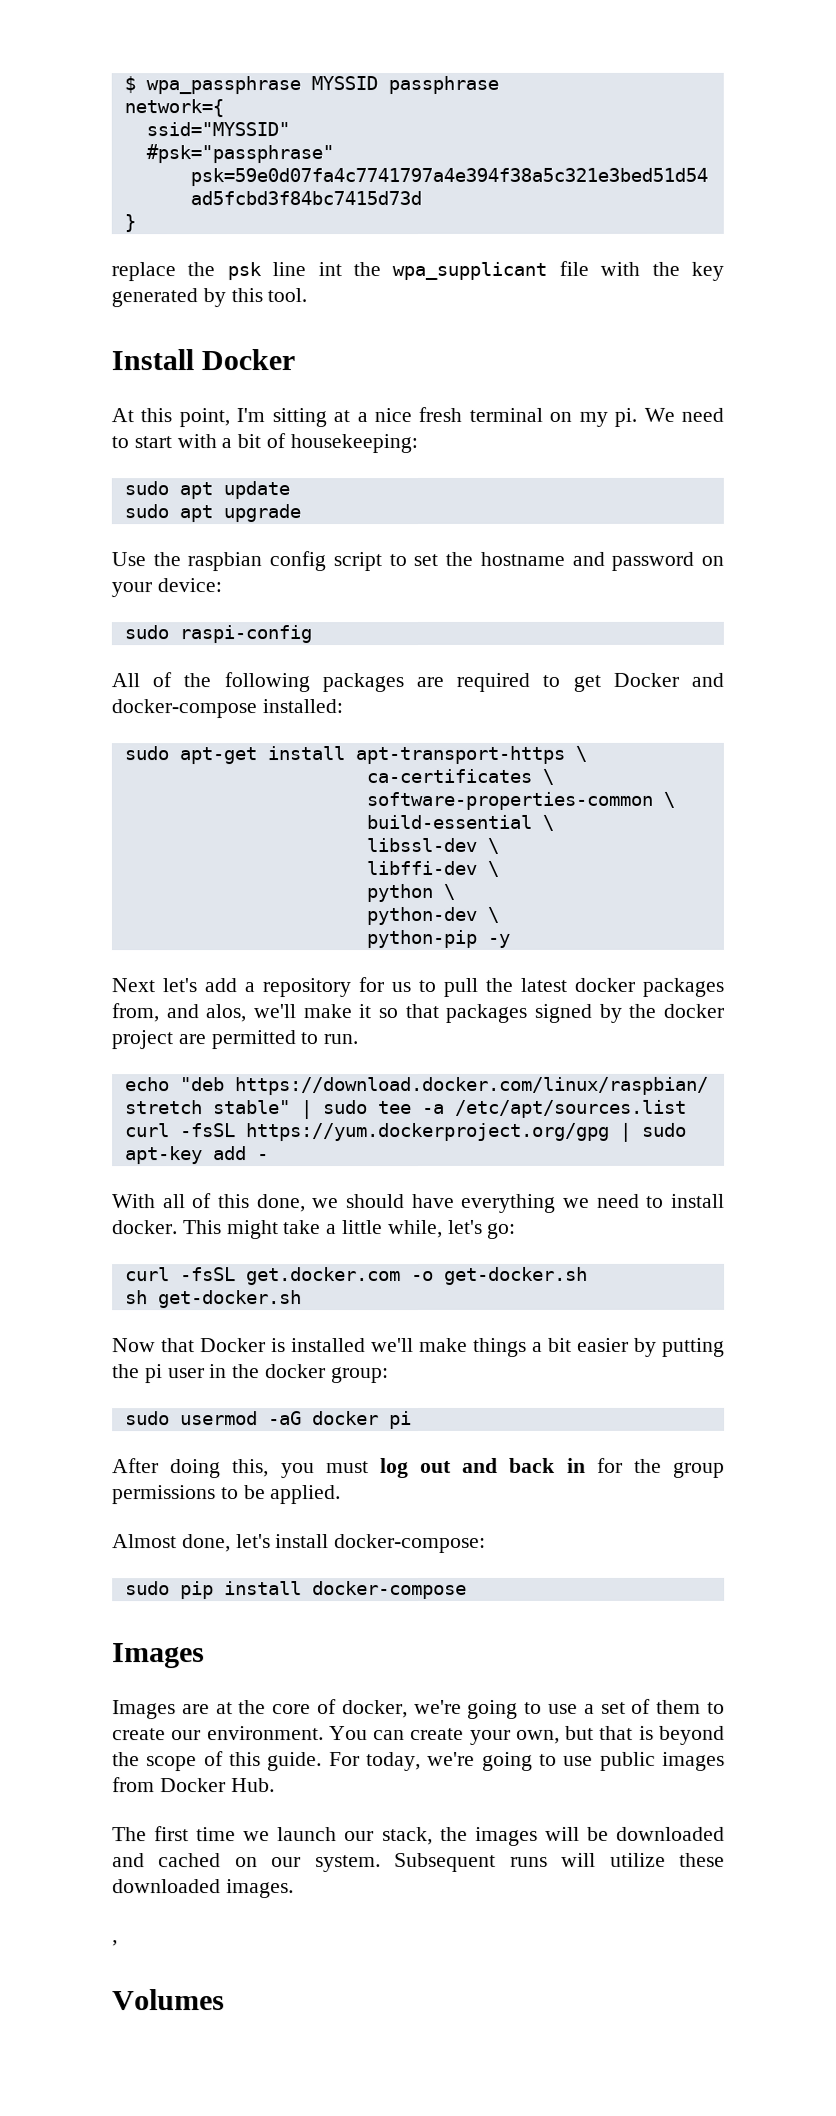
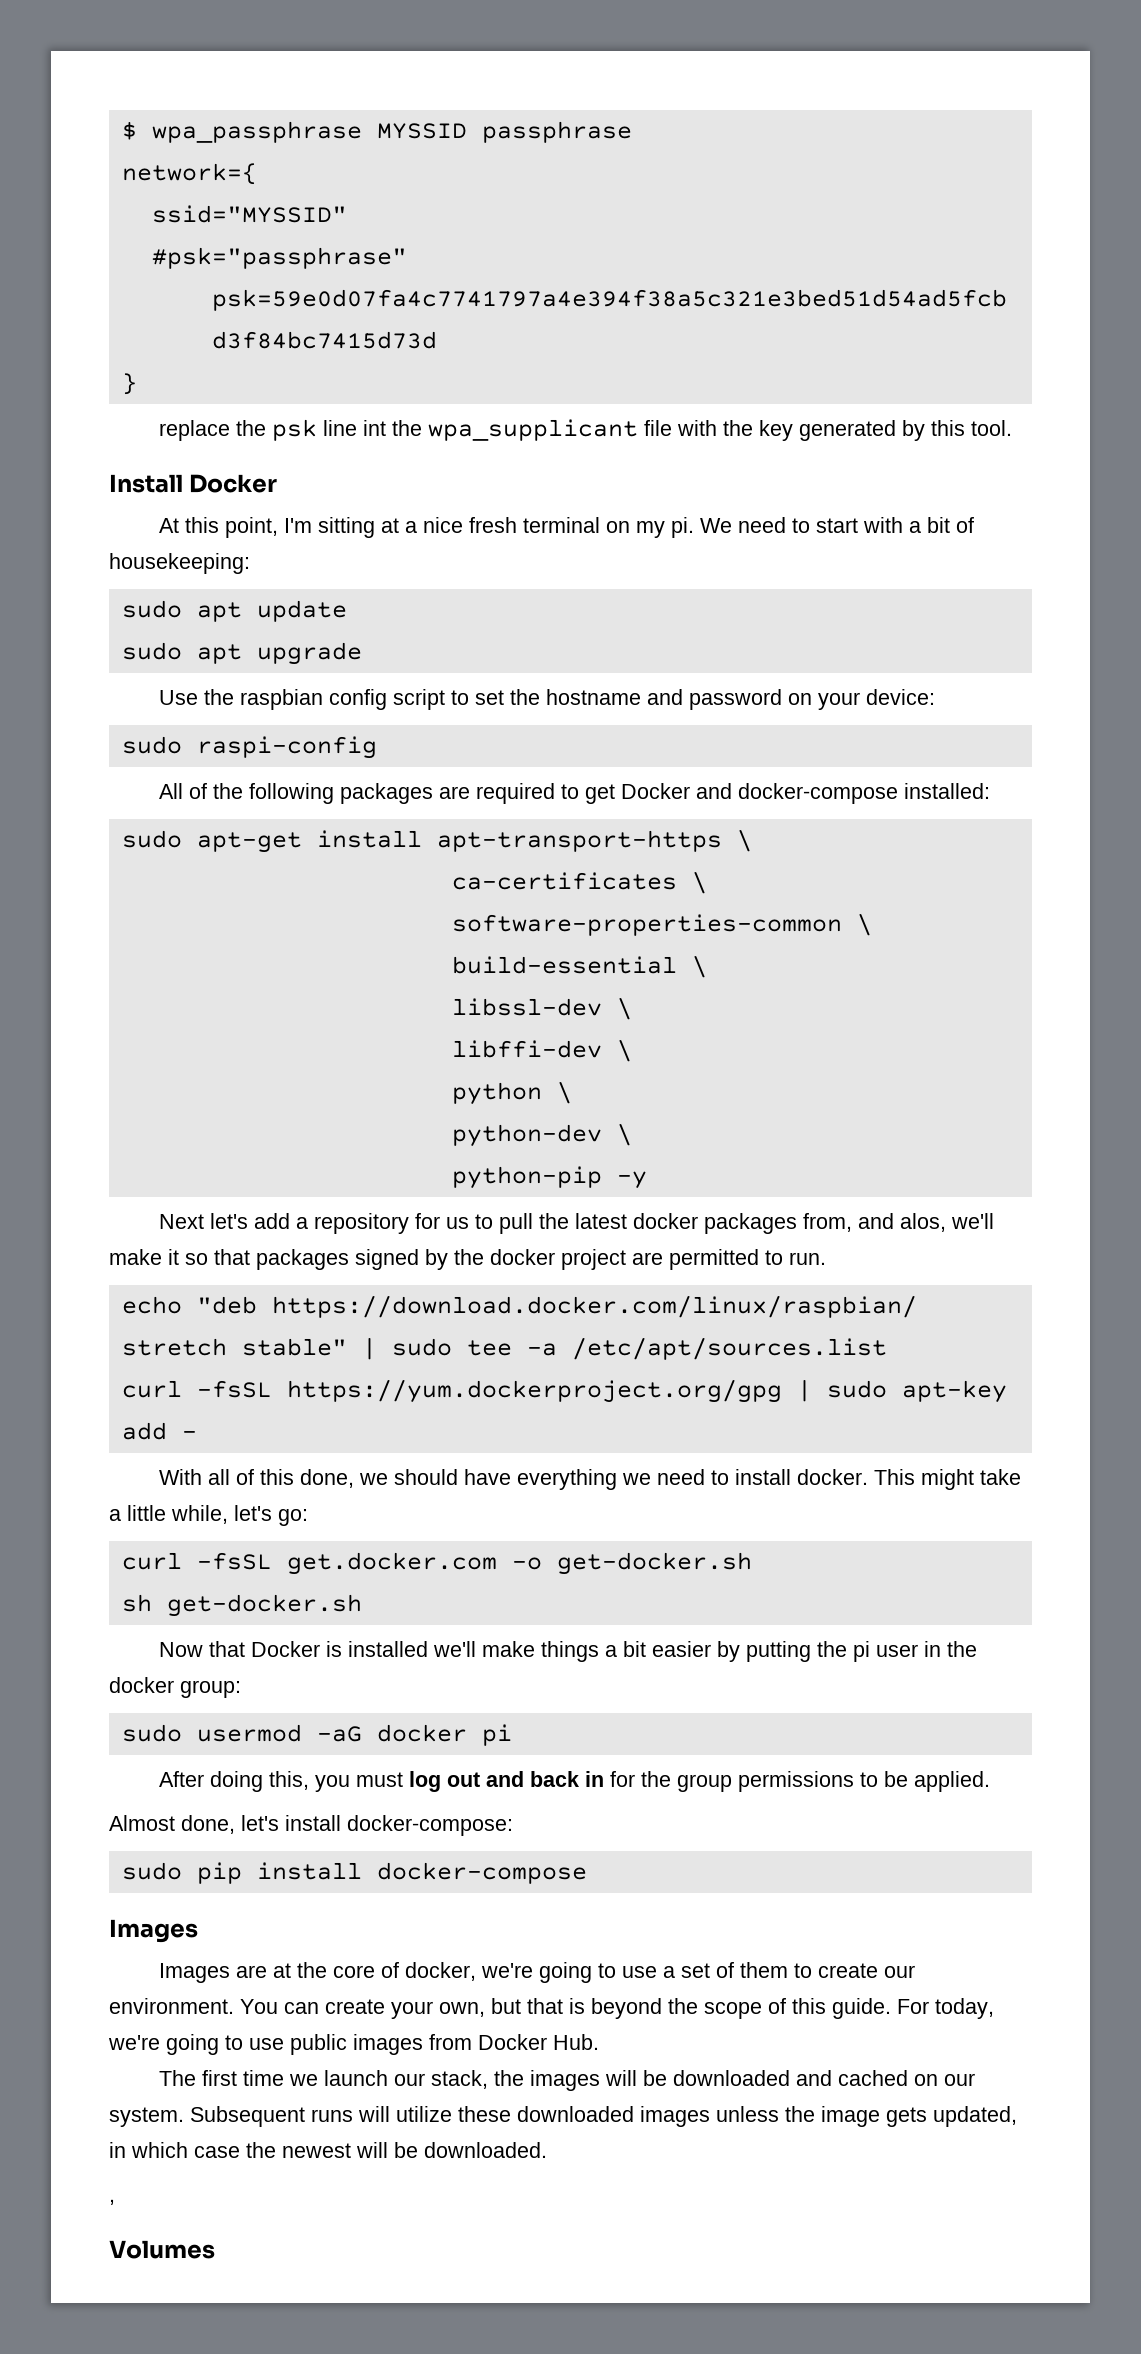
- Subsequent runs will utilize these downloaded images.
+ Subsequent runs will utilize these downloaded images unless the image gets updated, in which case the newest will be downloaded.

